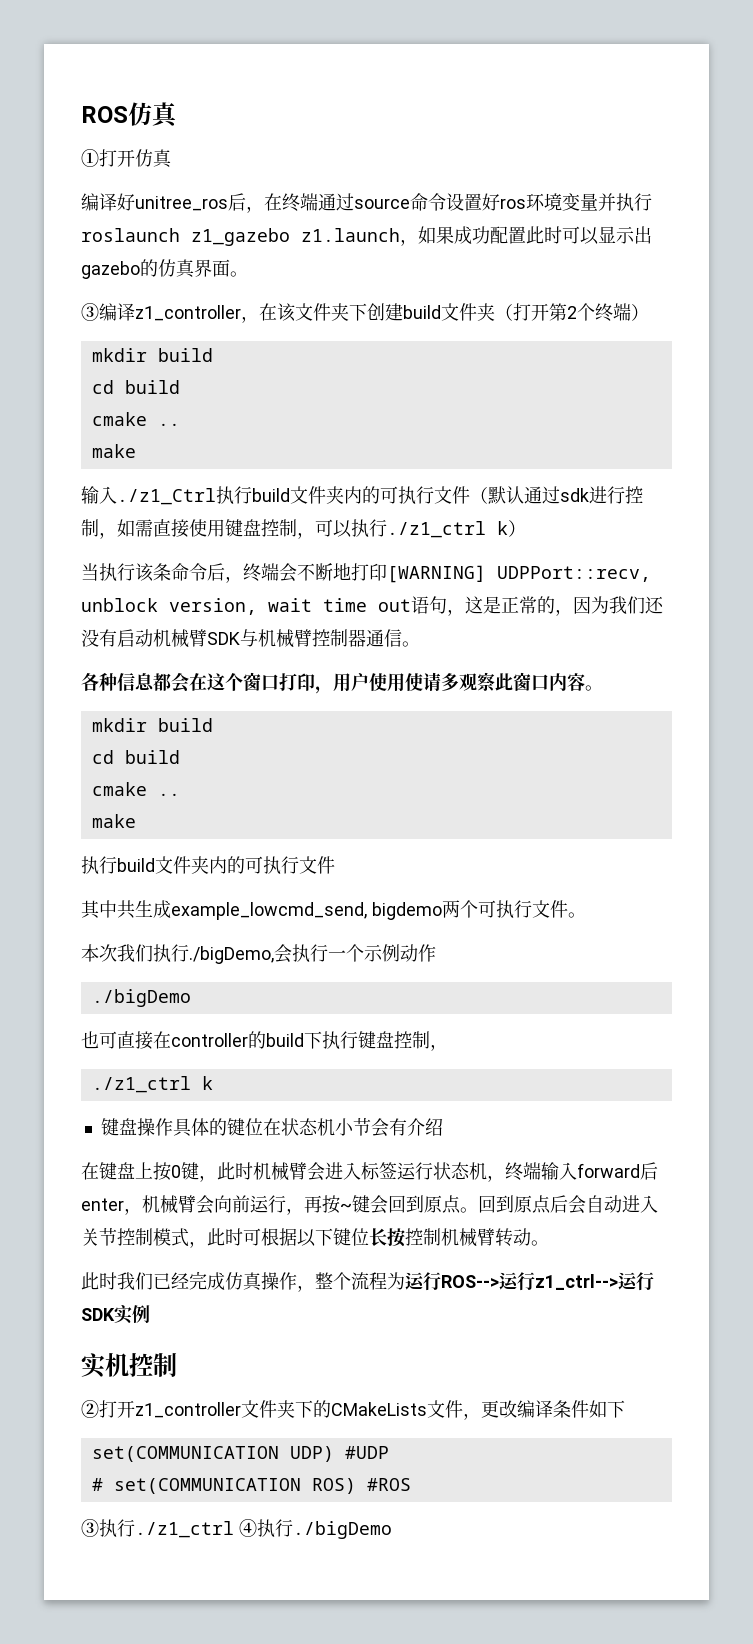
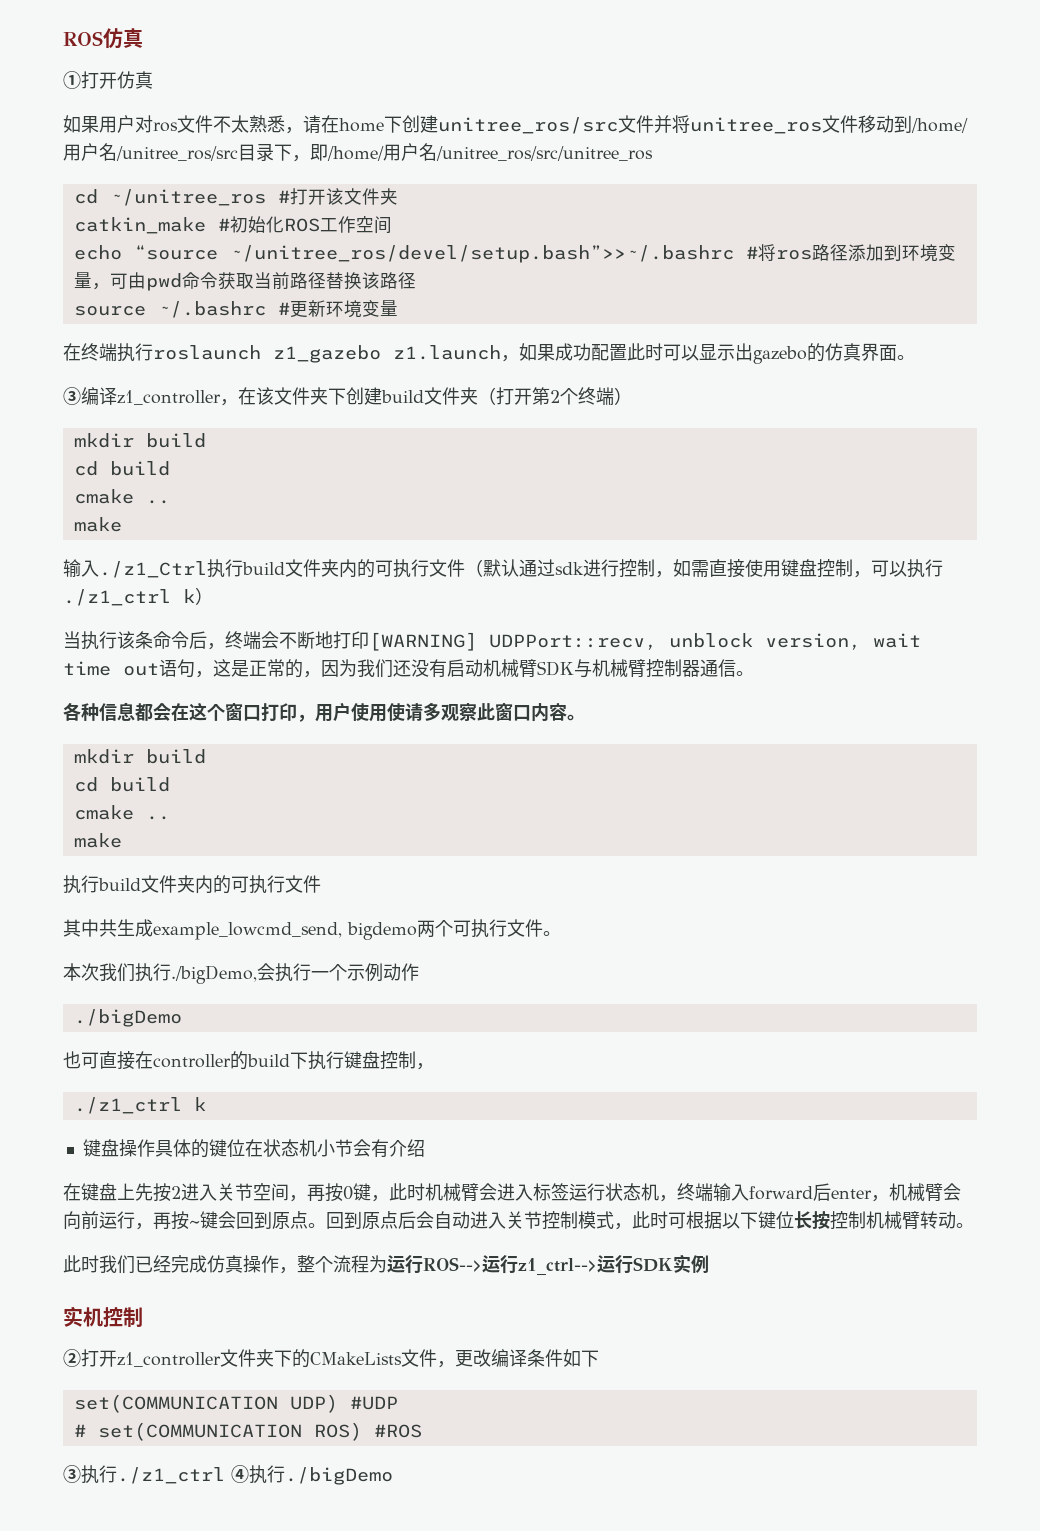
- 编译好unitree_ros后，在终端通过source命令设置好ros环境变量并执行roslaunch z1_gazebo z1.launch，如果成功配置此时可以显示出gazebo的仿真界面。
+ 如果用户对ros文件不太熟悉，请在home下创建unitree_ros/src文件并将unitree_ros文件移动到/home/用户名/unitree_ros/src目录下，即/home/用户名/unitree_ros/src/unitree_ros
+ cd ~/unitree_ros #打开该文件夹
+ catkin_make #初始化ROS工作空间
+ echo “source ~/unitree_ros/devel/setup.bash”>>~/.bashrc #将ros路径添加到环境变量，可由pwd命令获取当前路径替换该路径
+ source ~/.bashrc #更新环境变量
+ 在终端执行roslaunch z1_gazebo z1.launch，如果成功配置此时可以显示出gazebo的仿真界面。
- 在键盘上按0键，此时机械臂会进入标签运行状态机，终端输入forward后enter，机械臂会向前运行，再按~键会回到原点。
+ 在键盘上先按2进入关节空间，再按0键，此时机械臂会进入标签运行状态机，终端输入forward后enter，机械臂会向前运行，再按~键会回到原点。

